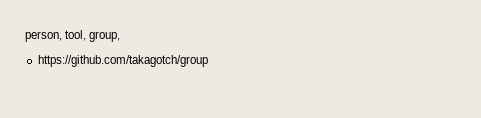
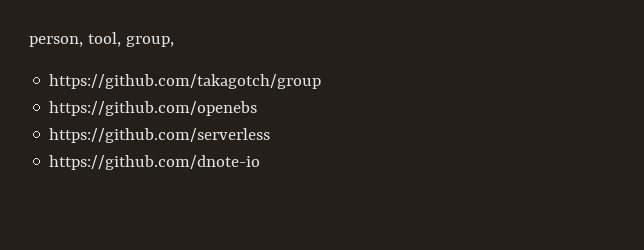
+ https://github.com/openebs
+ https://github.com/serverless
+ https://github.com/dnote-io

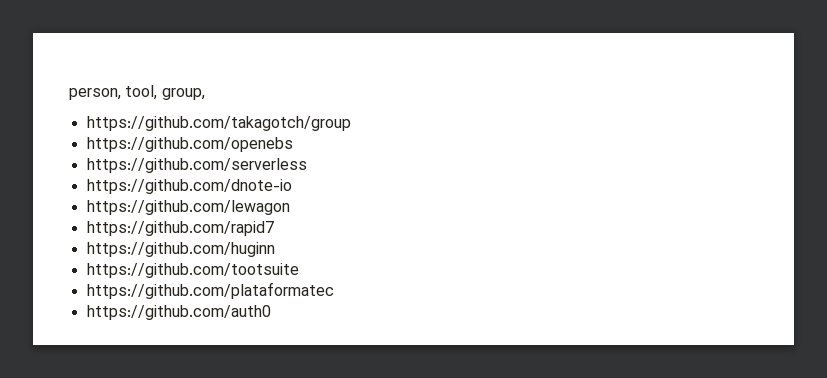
+ https://github.com/lewagon
+ https://github.com/rapid7
+ https://github.com/huginn
+ https://github.com/tootsuite
+ https://github.com/plataformatec
+ https://github.com/auth0

